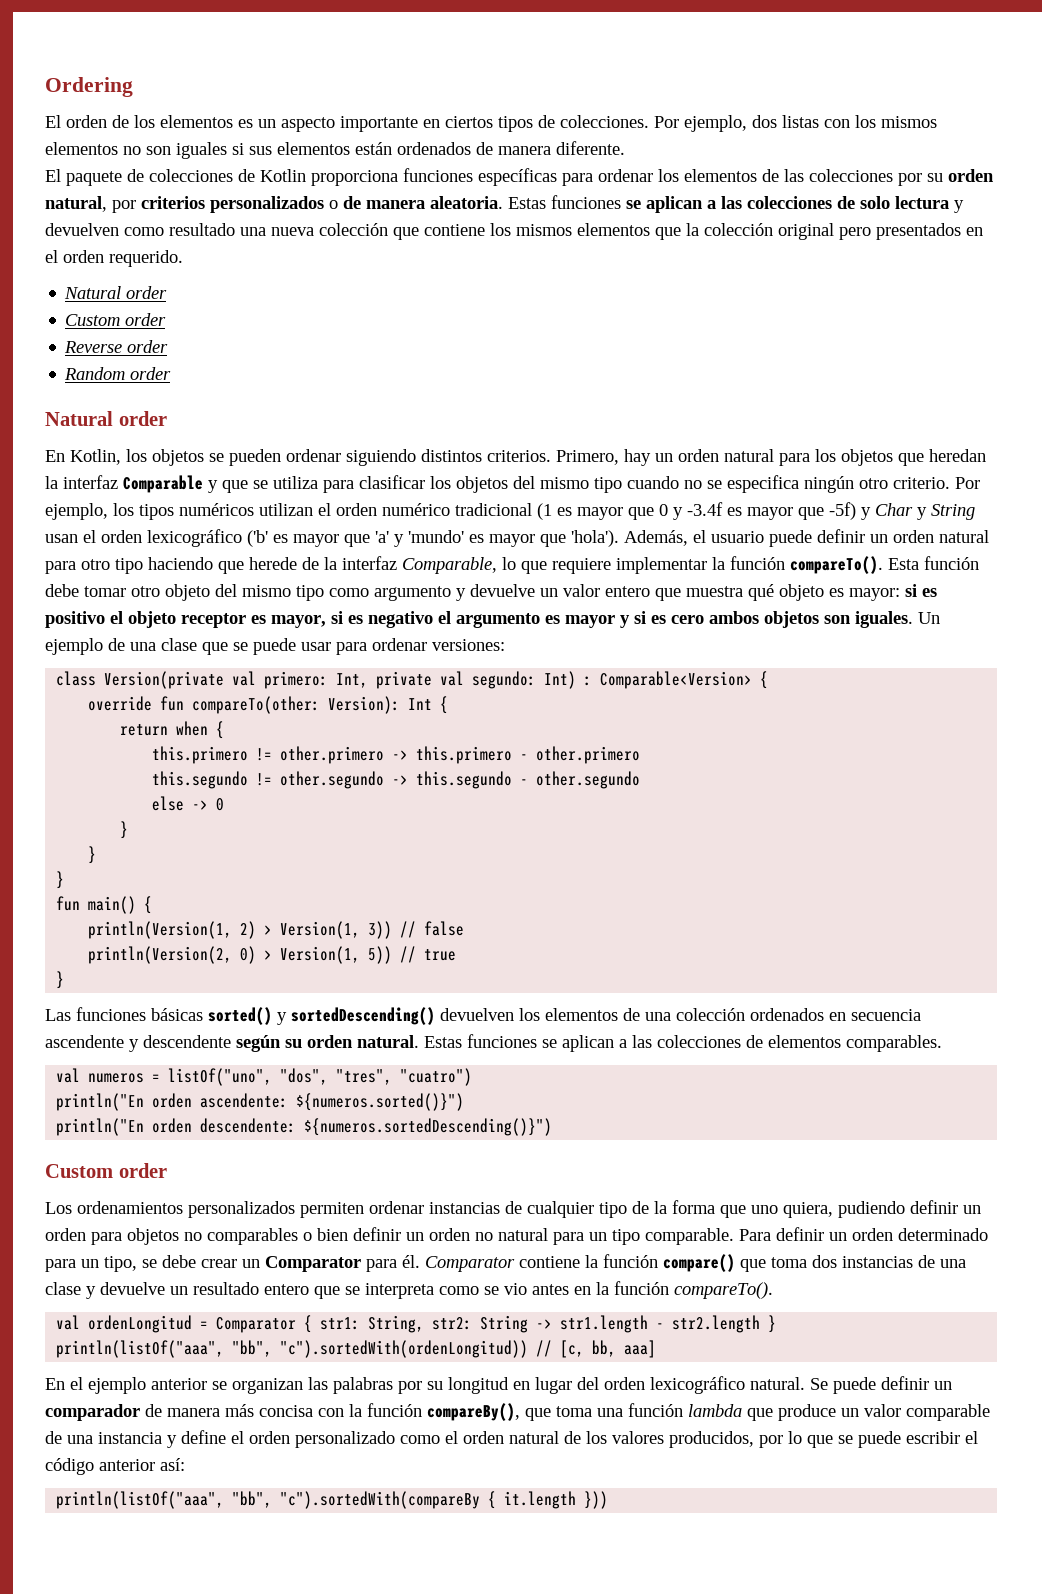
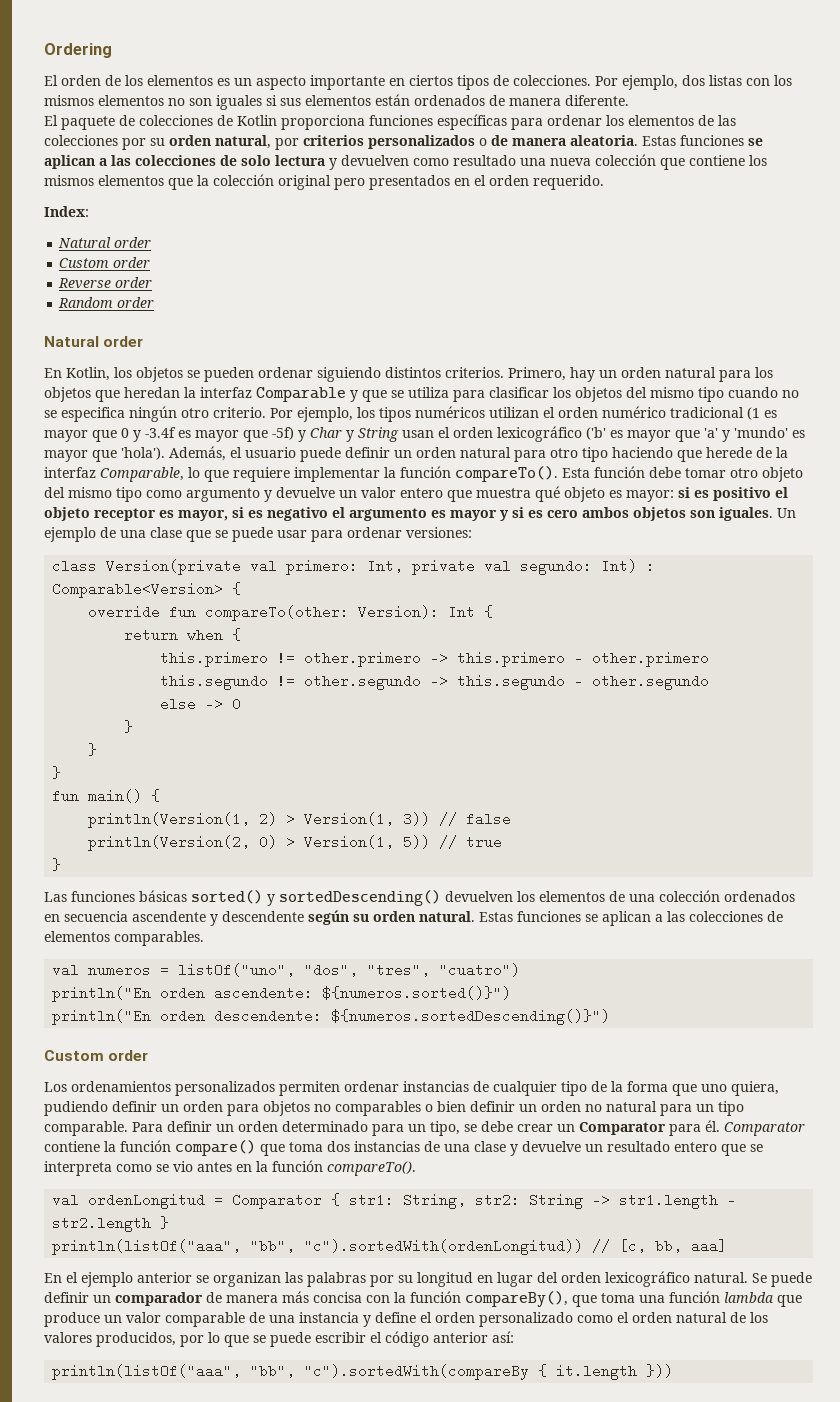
+ Index:

